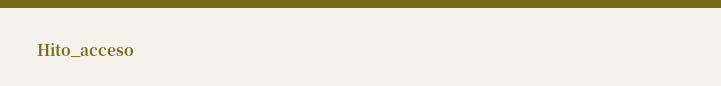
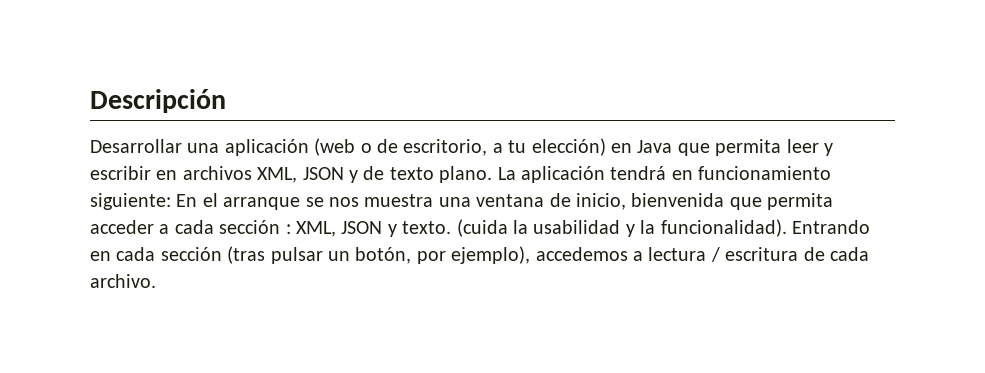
- Hito_acceso
+ Descripción
+ Desarrollar una aplicación (web o de escritorio, a tu elección) en Java que permita leer y escribir en archivos XML, JSON y de texto plano. La aplicación tendrá en funcionamiento siguiente: En el arranque se nos muestra una ventana de inicio, bienvenida que permita acceder a cada sección : XML, JSON y texto. (cuida la usabilidad y la funcionalidad). Entrando en cada sección (tras pulsar un botón, por ejemplo), accedemos a lectura / escritura de cada archivo.

